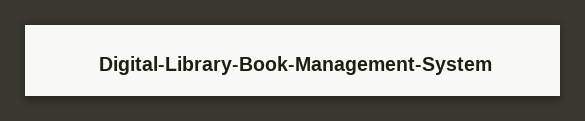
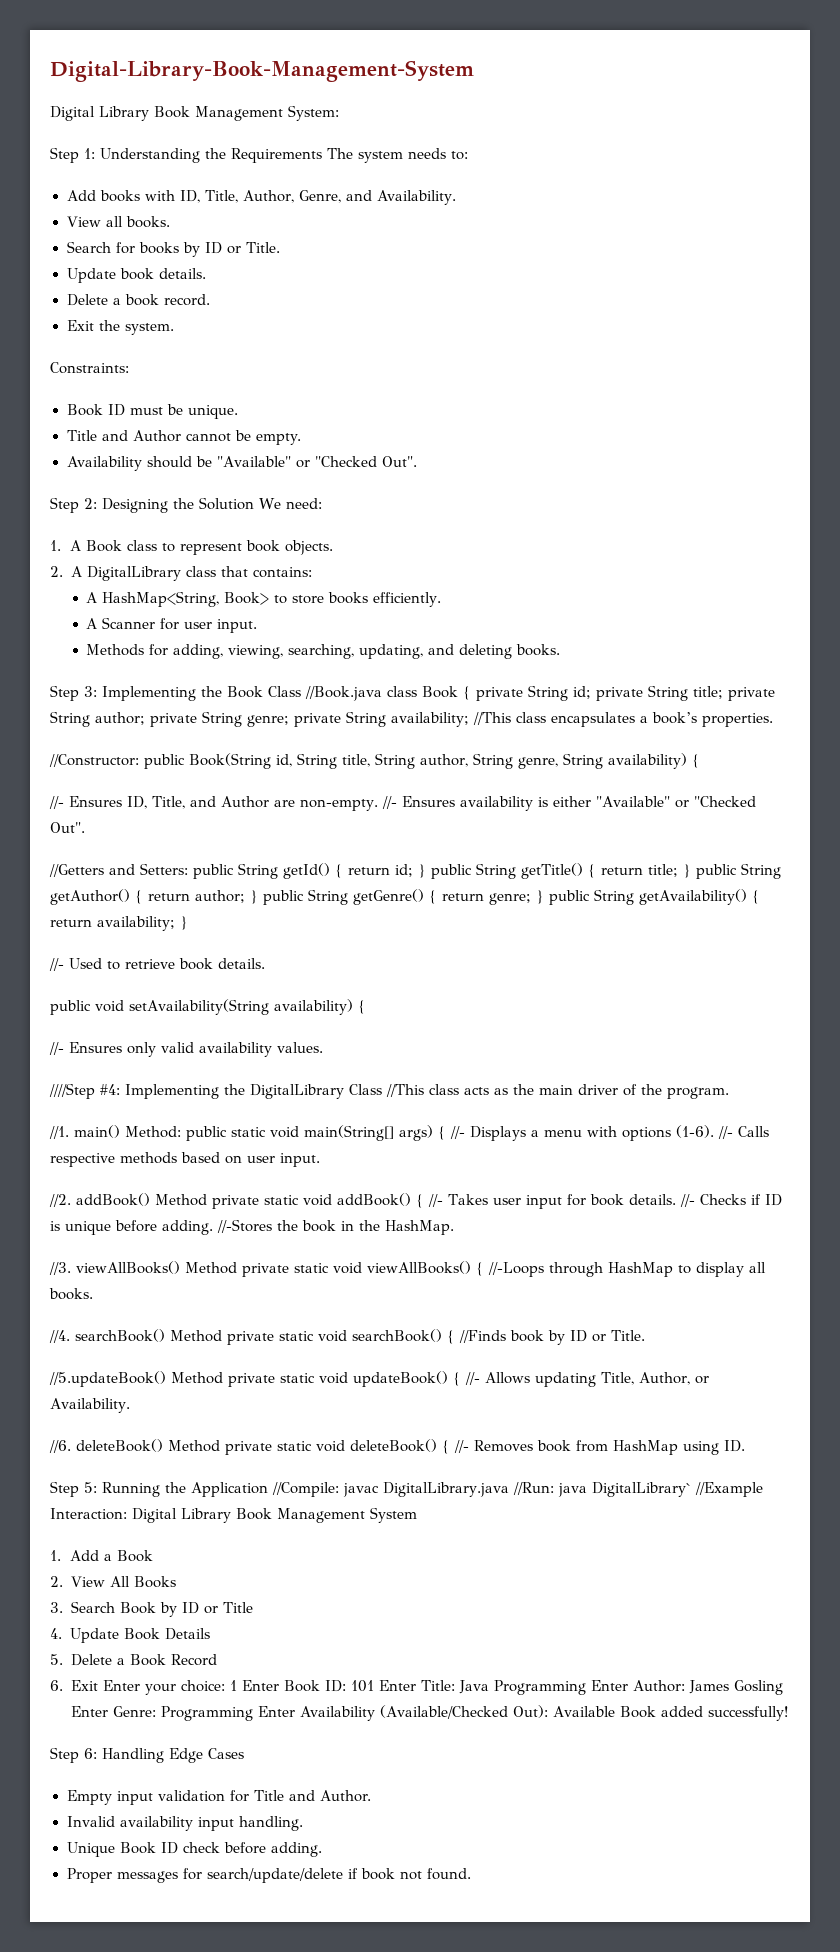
+ Digital Library Book Management System:
+ Step 1: Understanding the Requirements The system needs to:
+ Add books with ID, Title, Author, Genre, and Availability.
+ View all books.
+ Search for books by ID or Title.
+ Update book details.
+ Delete a book record.
+ Exit the system.
+ Constraints:
+ Book ID must be unique.
+ Title and Author cannot be empty.
+ Availability should be "Available" or "Checked Out".
+ Step 2: Designing the Solution We need:
+ 1. A Book class to represent book objects.
+ 2. A DigitalLibrary class that contains:
+ A HashMap<String, Book> to store books efficiently.
+ A Scanner for user input.
+ Methods for adding, viewing, searching, updating, and deleting books.
+ Step 3: Implementing the Book Class //Book.java class Book { private String id; private String title; private String author; private String genre; private String availability; //This class encapsulates a book’s properties.
+ //Constructor: public Book(String id, String title, String author, String genre, String availability) {
+ //- Ensures ID, Title, and Author are non-empty. //- Ensures availability is either "Available" or "Checked Out".
+ //Getters and Setters: public String getId() { return id; } public String getTitle() { return title; } public String getAuthor() { return author; } public String getGenre() { return genre; } public String getAvailability() { return availability; }
+ //- Used to retrieve book details.
+ public void setAvailability(String availability) {
+ //- Ensures only valid availability values.
+ ////Step #4: Implementing the DigitalLibrary Class //This class acts as the main driver of the program.
+ //1. main() Method: public static void main(String[] args) { //- Displays a menu with options (1-6). //- Calls respective methods based on user input.
+ //2. addBook() Method private static void addBook() { //- Takes user input for book details. //- Checks if ID is unique before adding. //-Stores the book in the HashMap.
+ //3. viewAllBooks() Method private static void viewAllBooks() { //-Loops through HashMap to display all books.
+ //4. searchBook() Method private static void searchBook() { //Finds book by ID or Title.
+ //5.updateBook() Method private static void updateBook() { //- Allows updating Title, Author, or Availability.
+ //6. deleteBook() Method private static void deleteBook() { //- Removes book from HashMap using ID.
+ Step 5: Running the Application //Compile: javac DigitalLibrary.java //Run: java DigitalLibrary` //Example Interaction: Digital Library Book Management System
+ 1. Add a Book
+ 2. View All Books
+ 3. Search Book by ID or Title
+ 4. Update Book Details
+ 5. Delete a Book Record
+ 6. Exit Enter your choice: 1 Enter Book ID: 101 Enter Title: Java Programming Enter Author: James Gosling Enter Genre: Programming Enter Availability (Available/Checked Out): Available Book added successfully!
+ Step 6: Handling Edge Cases
+ Empty input validation for Title and Author.
+ Invalid availability input handling.
+ Unique Book ID check before adding.
+ Proper messages for search/update/delete if book not found.

